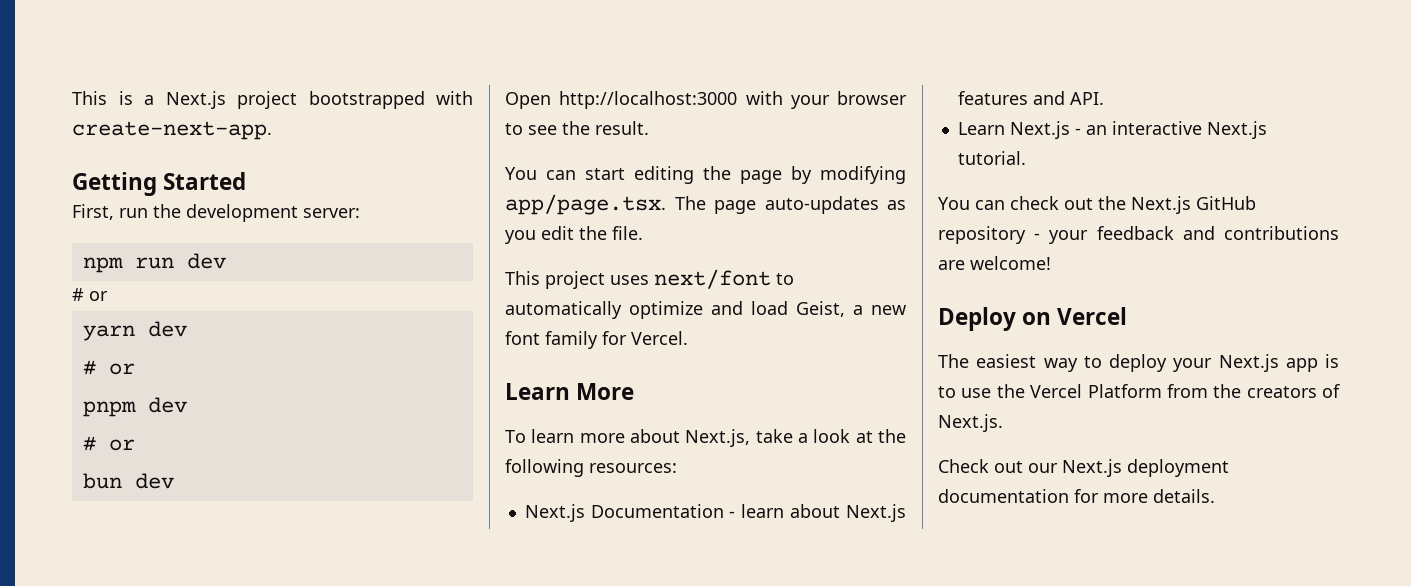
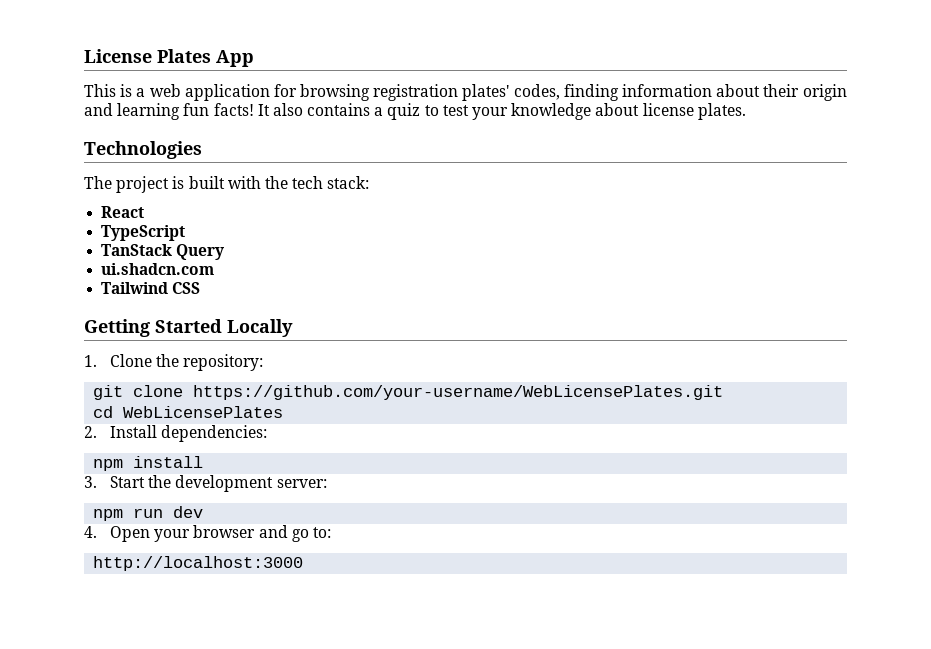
- This is a Next.js project bootstrapped with create-next-app.
- Getting Started
- First, run the development server:
+ License Plates App
+ This is a web application for browsing registration plates' codes, finding information about their origin and learning fun facts! It also contains a quiz to test your knowledge about license plates.
+ Technologies
+ The project is built with the tech stack:
+ React
+ TypeScript
+ TanStack Query
+ ui.shadcn.com
+ Tailwind CSS
+ Getting Started Locally
+ 1. Clone the repository:
+ git clone https://github.com/your-username/WebLicensePlates.git
+ cd WebLicensePlates
+ 2. Install dependencies:
+ npm install
+ 3. Start the development server:
  npm run dev
- # or
- yarn dev
- # or
- pnpm dev
- # or
- bun dev
- Open http://localhost:3000 with your browser to see the result.
- You can start editing the page by modifying app/page.tsx. The page auto-updates as you edit the file.
- This project uses next/font to automatically optimize and load Geist, a new font family for Vercel.
- Learn More
- To learn more about Next.js, take a look at the following resources:
- Next.js Documentation - learn about Next.js features and API.
- Learn Next.js - an interactive Next.js tutorial.
- You can check out the Next.js GitHub repository - your feedback and contributions are welcome!
- Deploy on Vercel
- The easiest way to deploy your Next.js app is to use the Vercel Platform from the creators of Next.js.
- Check out our Next.js deployment documentation for more details.
+ 4. Open your browser and go to:
+ http://localhost:3000

